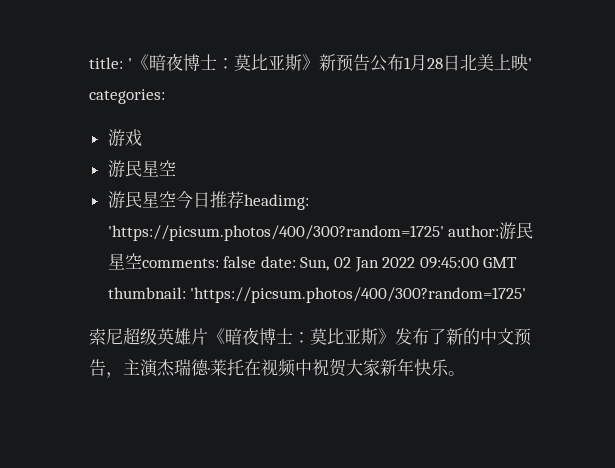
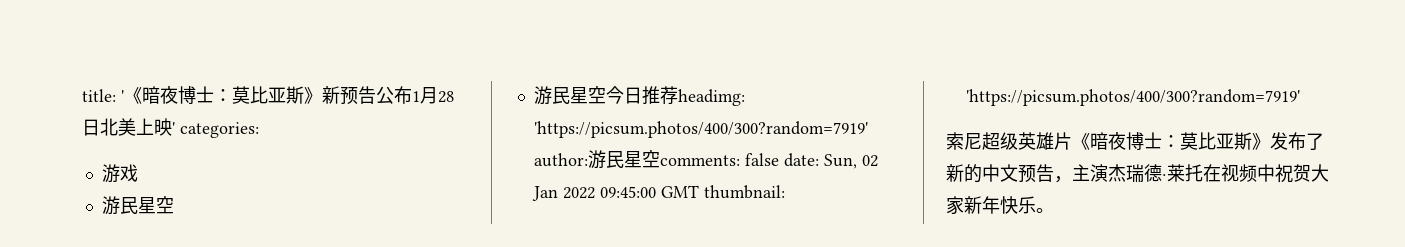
- 游民星空今日推荐headimg: 'https://picsum.photos/400/300?random=1725' author:游民星空comments: false date: Sun, 02 Jan 2022 09:45:00 GMT thumbnail: 'https://picsum.photos/400/300?random=1725'
+ 游民星空今日推荐headimg: 'https://picsum.photos/400/300?random=7919' author:游民星空comments: false date: Sun, 02 Jan 2022 09:45:00 GMT thumbnail: 'https://picsum.photos/400/300?random=7919'

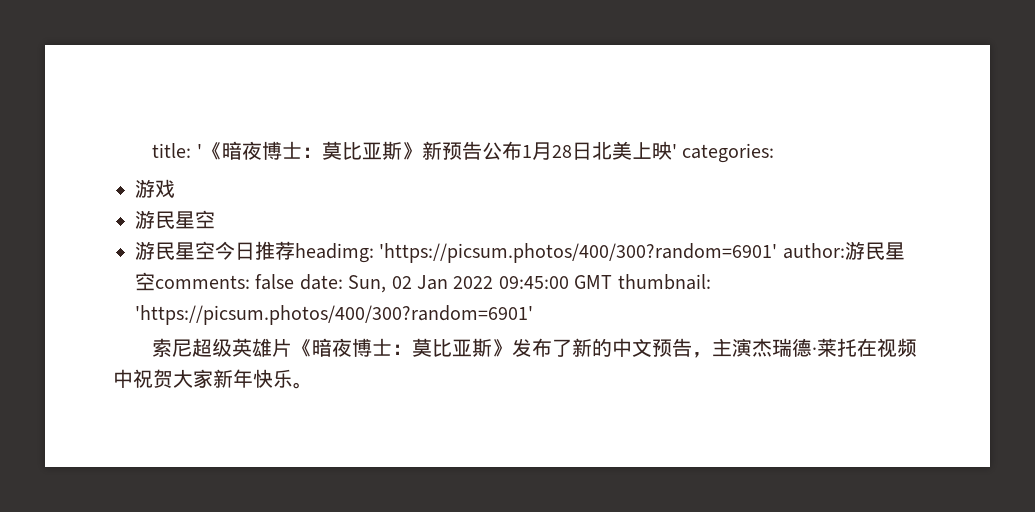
- 游民星空今日推荐headimg: 'https://picsum.photos/400/300?random=7919' author:游民星空comments: false date: Sun, 02 Jan 2022 09:45:00 GMT thumbnail: 'https://picsum.photos/400/300?random=7919'
+ 游民星空今日推荐headimg: 'https://picsum.photos/400/300?random=6901' author:游民星空comments: false date: Sun, 02 Jan 2022 09:45:00 GMT thumbnail: 'https://picsum.photos/400/300?random=6901'

